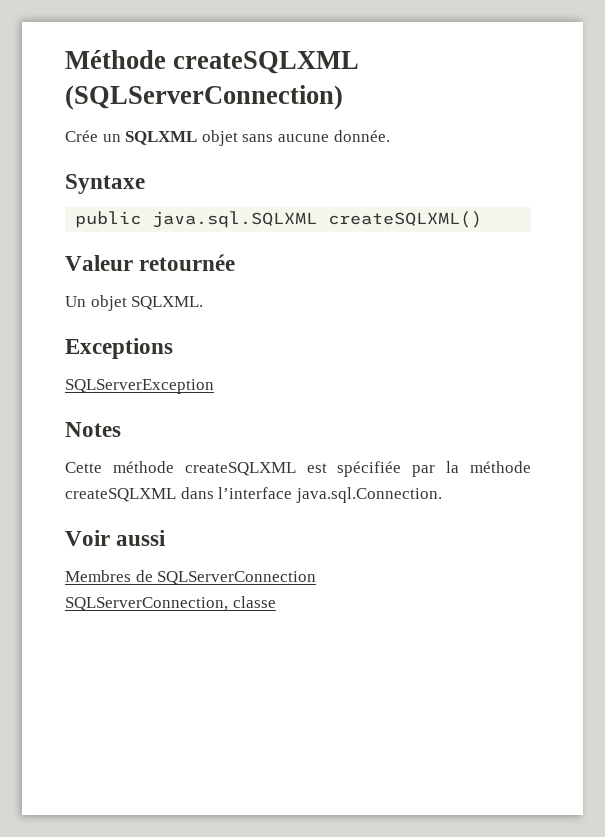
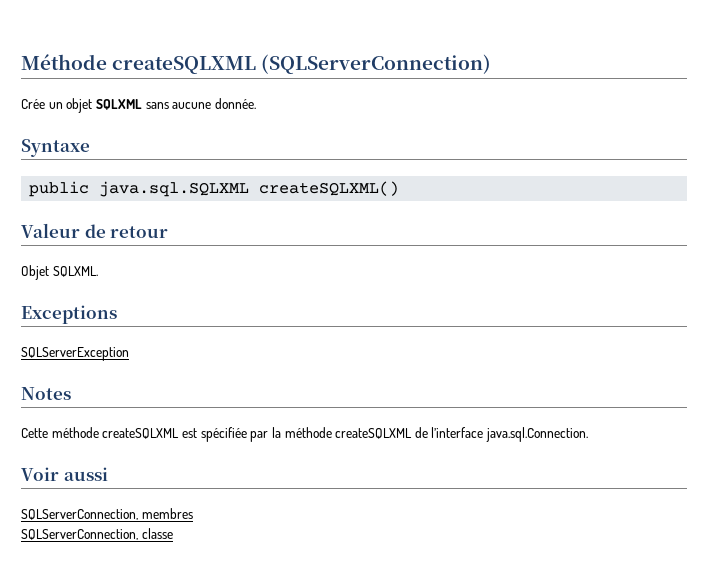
- Crée un SQLXML objet sans aucune donnée.
+ Crée un objet SQLXML sans aucune donnée.
- Valeur retournée
- Un objet SQLXML.
+ Valeur de retour
+ Objet SQLXML.
- Cette méthode createSQLXML est spécifiée par la méthode createSQLXML dans l’interface java.sql.Connection.
+ Cette méthode createSQLXML est spécifiée par la méthode createSQLXML de l’interface java.sql.Connection.
- Membres de SQLServerConnection
+ SQLServerConnection, membres

